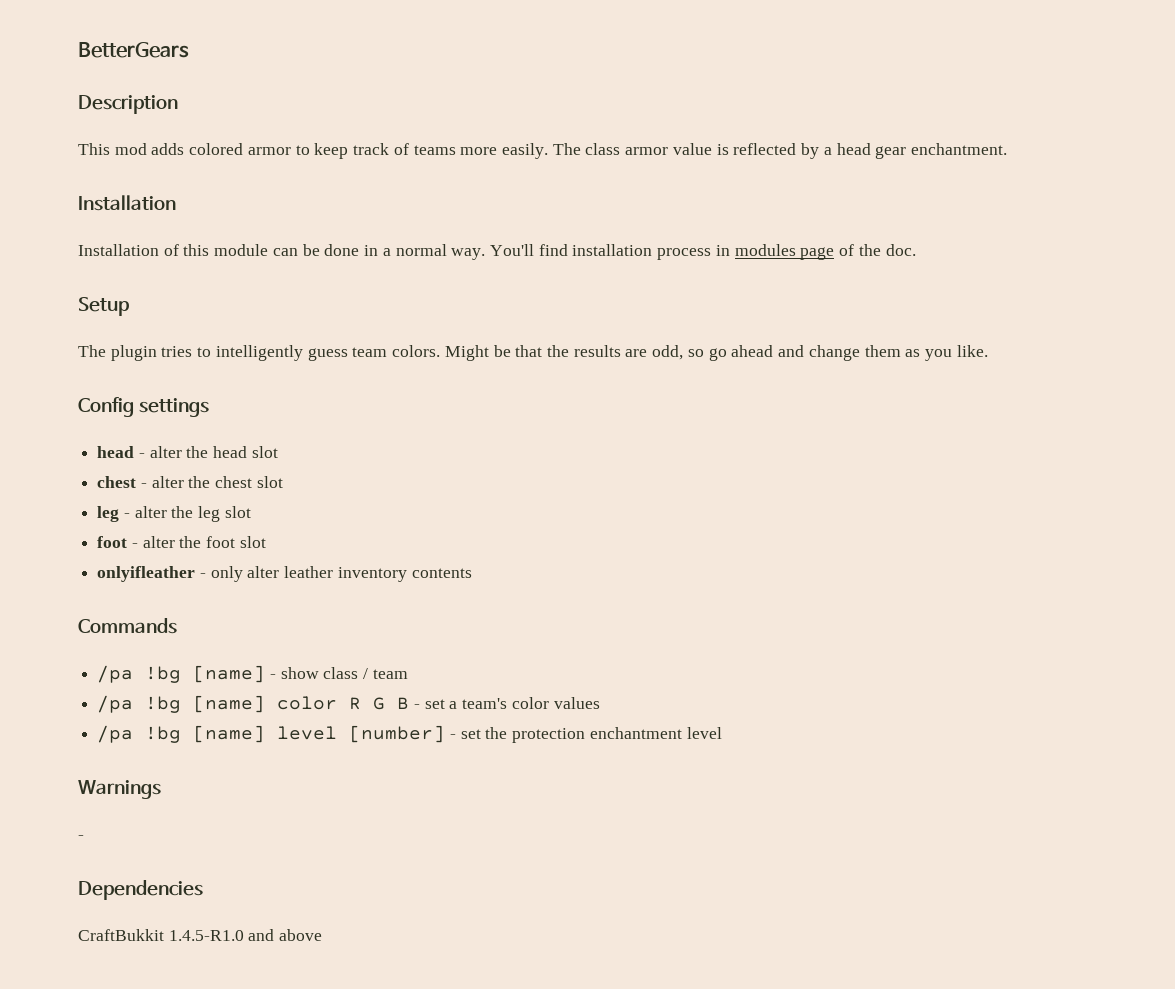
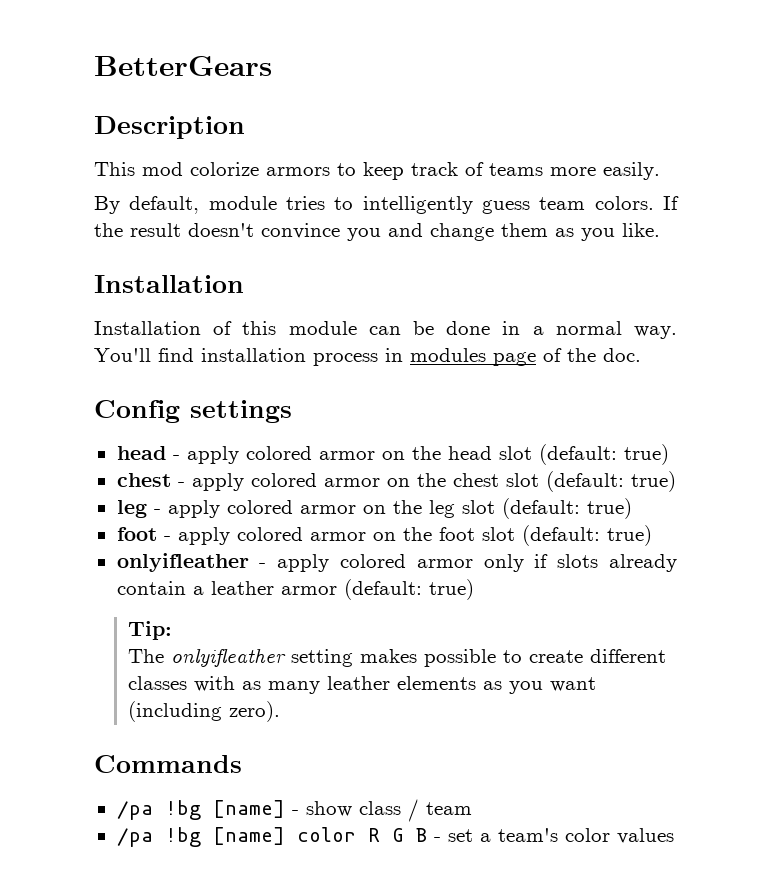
- This mod adds colored armor to keep track of teams more easily. The class armor value is reflected by a head gear enchantment.
+ This mod colorize armors to keep track of teams more easily.
+ By default, module tries to intelligently guess team colors. If the result doesn't convince you and change them as you like.
- Setup
- The plugin tries to intelligently guess team colors. Might be that the results are odd, so go ahead and change them as you like.
- head - alter the head slot
+ head - apply colored armor on the head slot (default: true)
- chest - alter the chest slot
+ chest - apply colored armor on the chest slot (default: true)
- leg - alter the leg slot
+ leg - apply colored armor on the leg slot (default: true)
- foot - alter the foot slot
+ foot - apply colored armor on the foot slot (default: true)
- onlyifleather - only alter leather inventory contents
+ onlyifleather - apply colored armor only if slots already contain a leather armor (default: true)
+ Tip:
+ The onlyifleather setting makes possible to create different classes with as many leather elements as you want (including zero).
- /pa !bg [name] level [number] - set the protection enchantment level
- Warnings
- -
- Dependencies
- CraftBukkit 1.4.5-R1.0 and above

